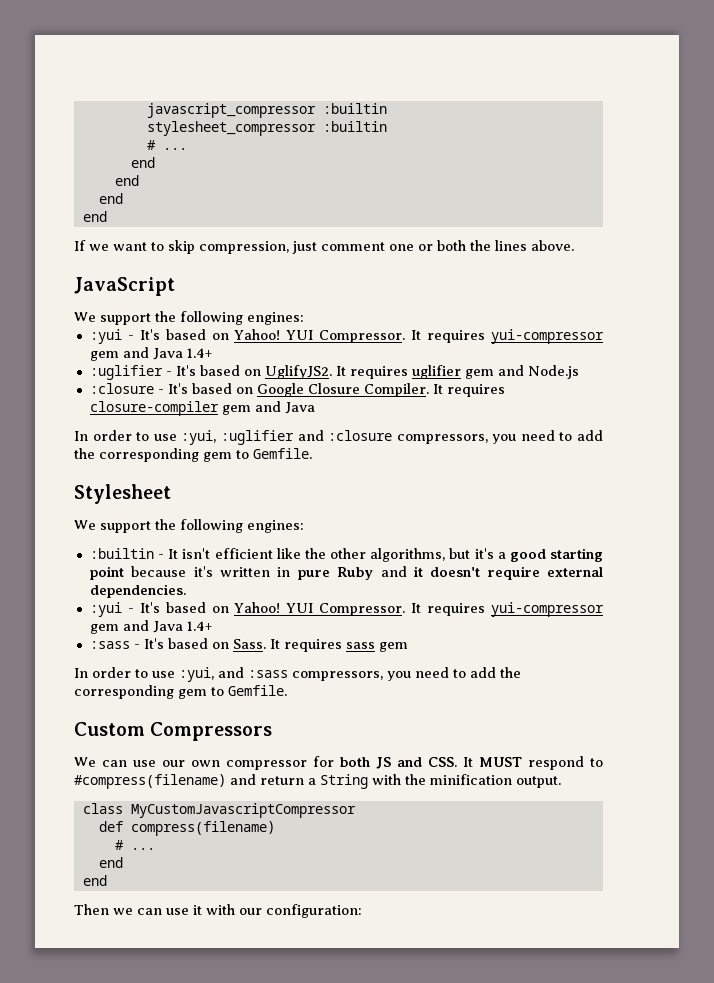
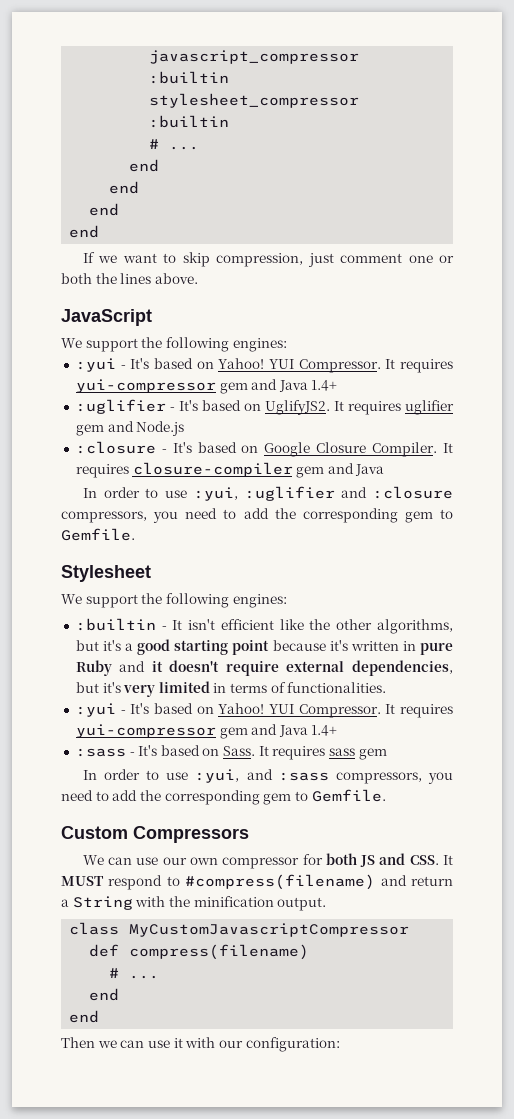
- :builtin - It isn't efficient like the other algorithms, but it's a good starting point because it's written in pure Ruby and it doesn't require external dependencies.
+ :builtin - It isn't efficient like the other algorithms, but it's a good starting point because it's written in pure Ruby and it doesn't require external dependencies, but it's very limited in terms of functionalities.

